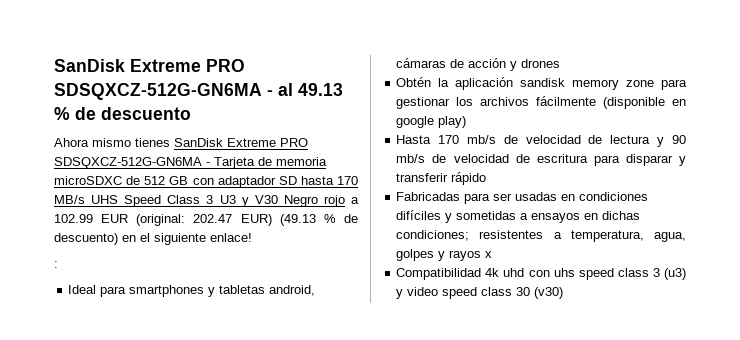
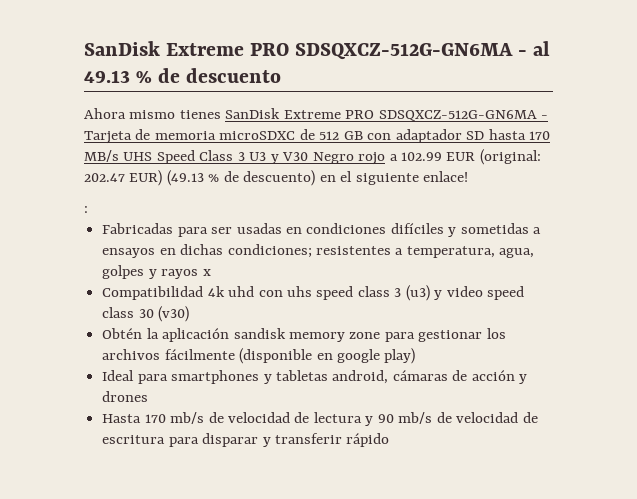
- Ideal para smartphones y tabletas android, cámaras de acción y drones
- Obtén la aplicación sandisk memory zone para gestionar los archivos fácilmente (disponible en google play)
- Hasta 170 mb/s de velocidad de lectura y 90 mb/s de velocidad de escritura para disparar y transferir rápido
+ Obtén la aplicación sandisk memory zone para gestionar los archivos fácilmente (disponible en google play)
+ Ideal para smartphones y tabletas android, cámaras de acción y drones
+ Hasta 170 mb/s de velocidad de lectura y 90 mb/s de velocidad de escritura para disparar y transferir rápido

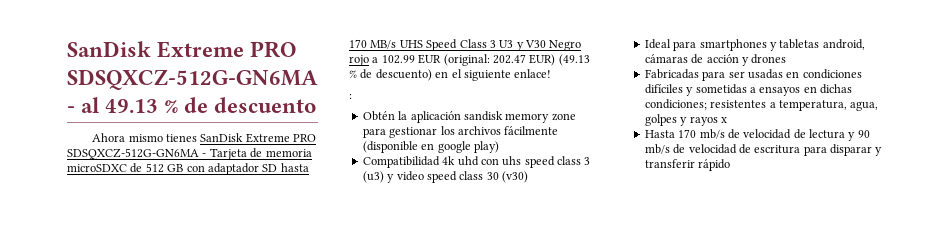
+ Obtén la aplicación sandisk memory zone para gestionar los archivos fácilmente (disponible en google play)
+ Compatibilidad 4k uhd con uhs speed class 3 (u3) y video speed class 30 (v30)
+ Ideal para smartphones y tabletas android, cámaras de acción y drones
- Compatibilidad 4k uhd con uhs speed class 3 (u3) y video speed class 30 (v30)
- Obtén la aplicación sandisk memory zone para gestionar los archivos fácilmente (disponible en google play)
- Ideal para smartphones y tabletas android, cámaras de acción y drones

